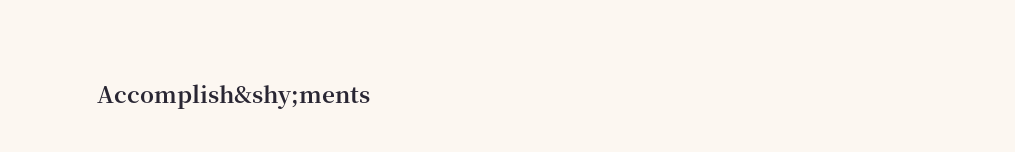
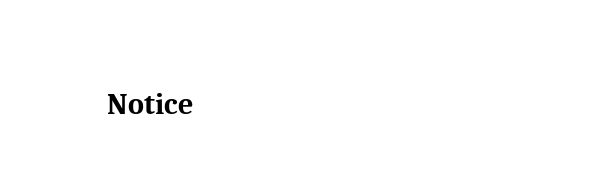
- Accomplish&shy;ments
+ Notice

